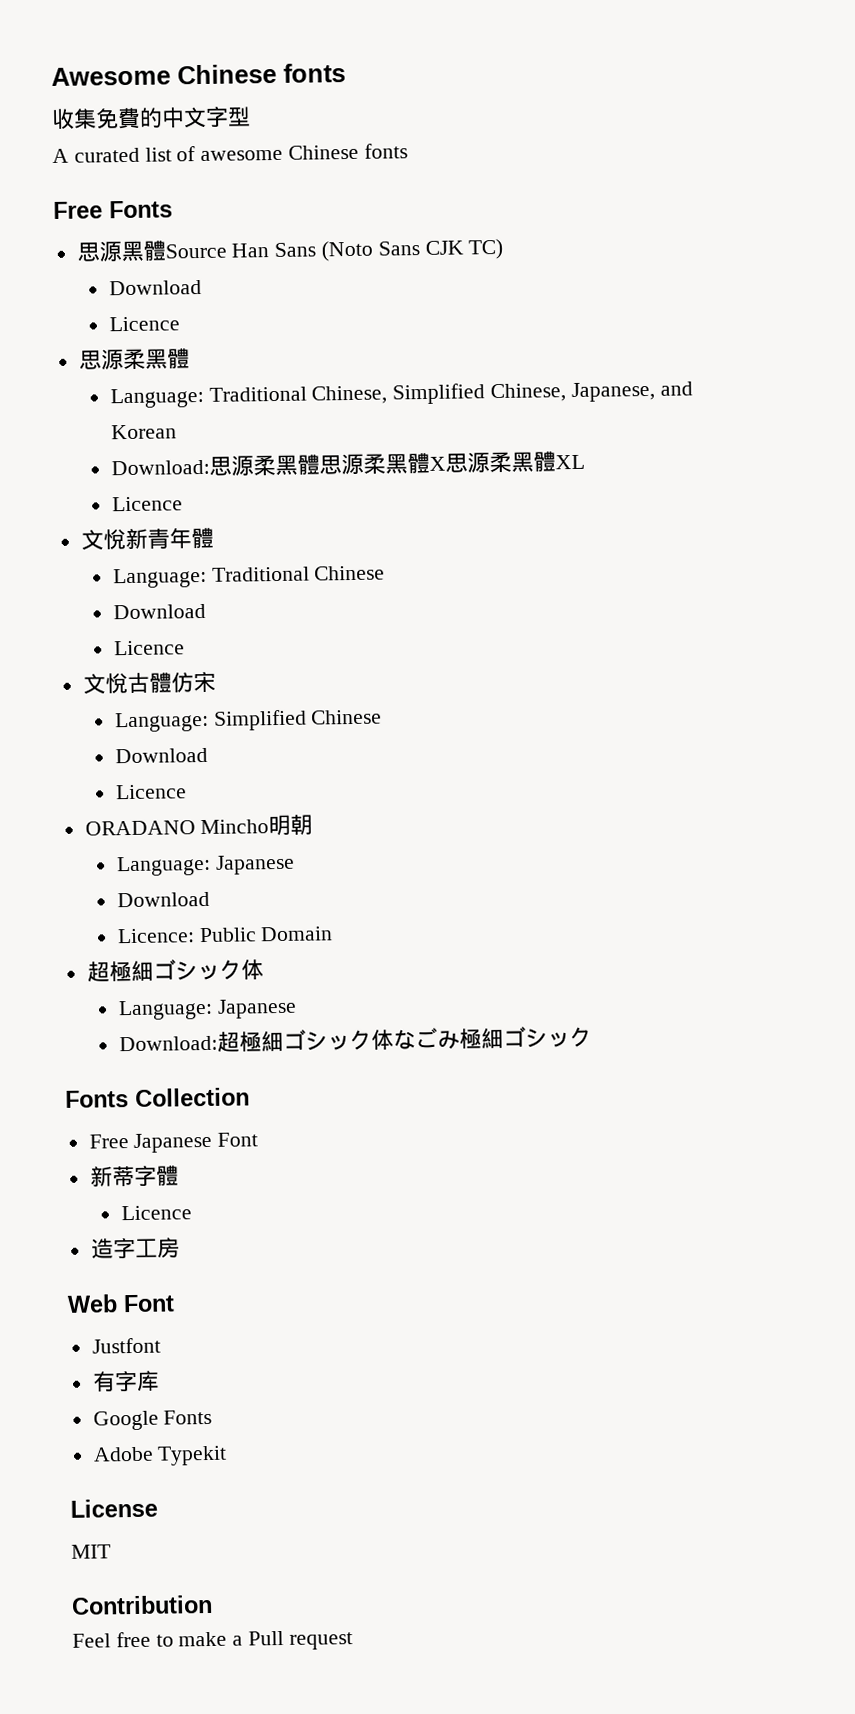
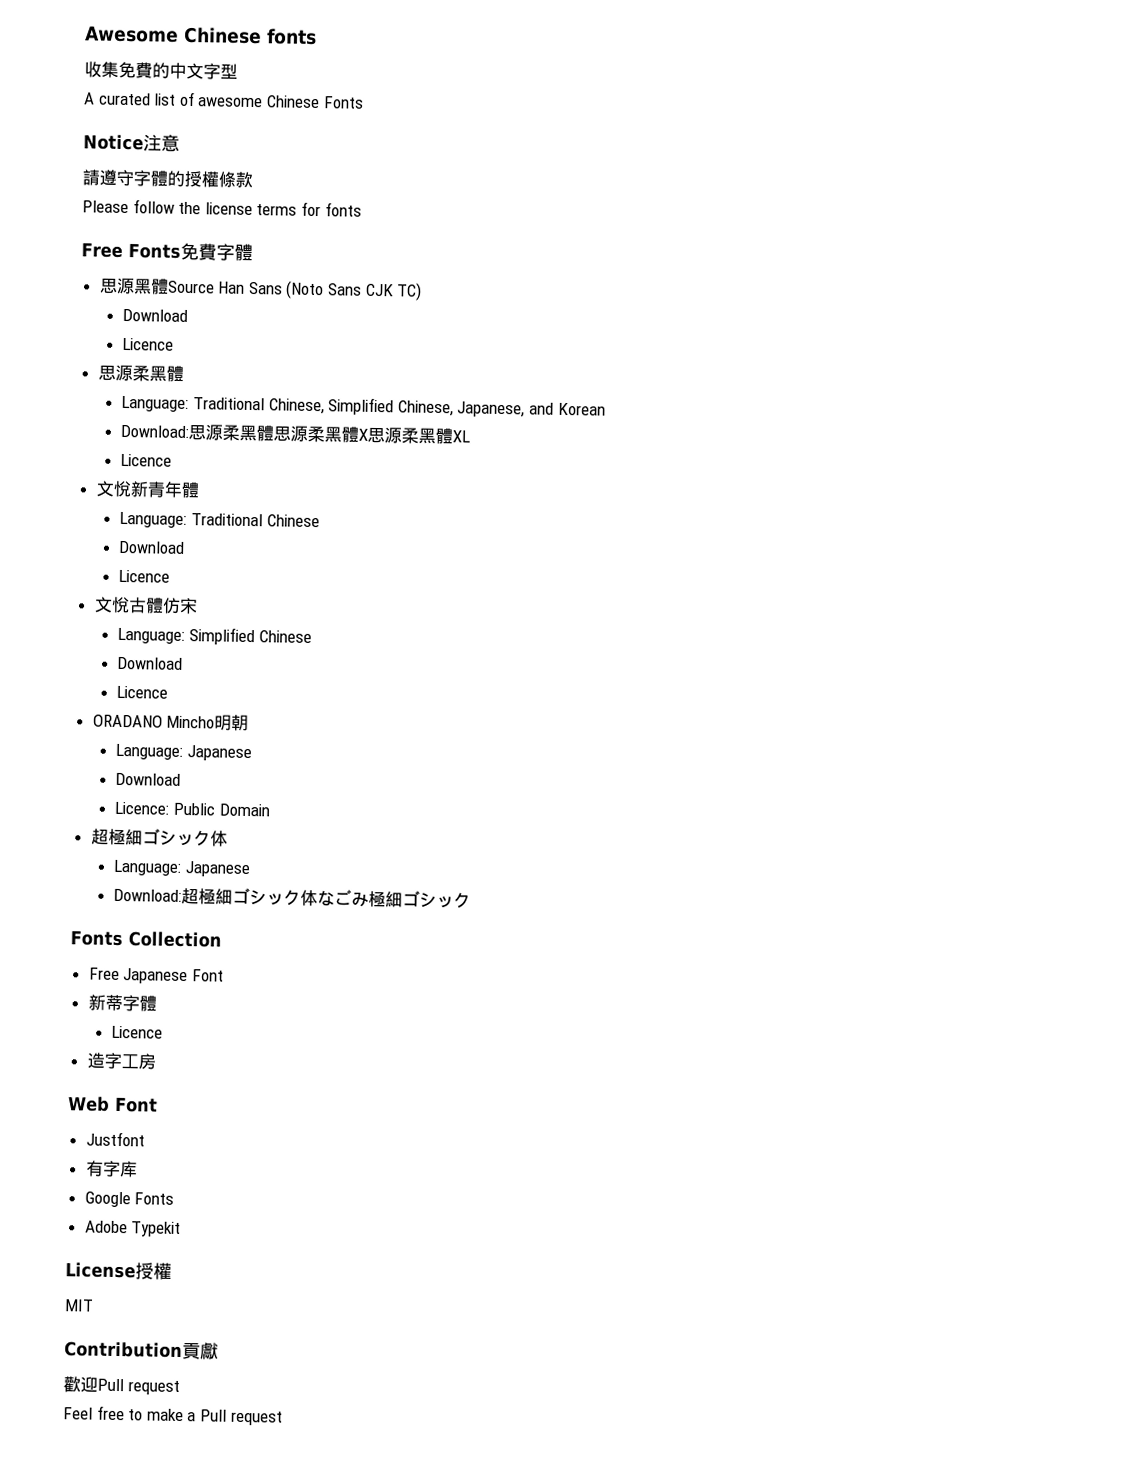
- A curated list of awesome Chinese fonts
+ A curated list of awesome Chinese Fonts
+ Notice注意
+ 請遵守字體的授權條款
+ Please follow the license terms for fonts
- Free Fonts
+ Free Fonts免費字體
- License
+ License授權
- Contribution
+ Contribution貢獻
+ 歡迎Pull request

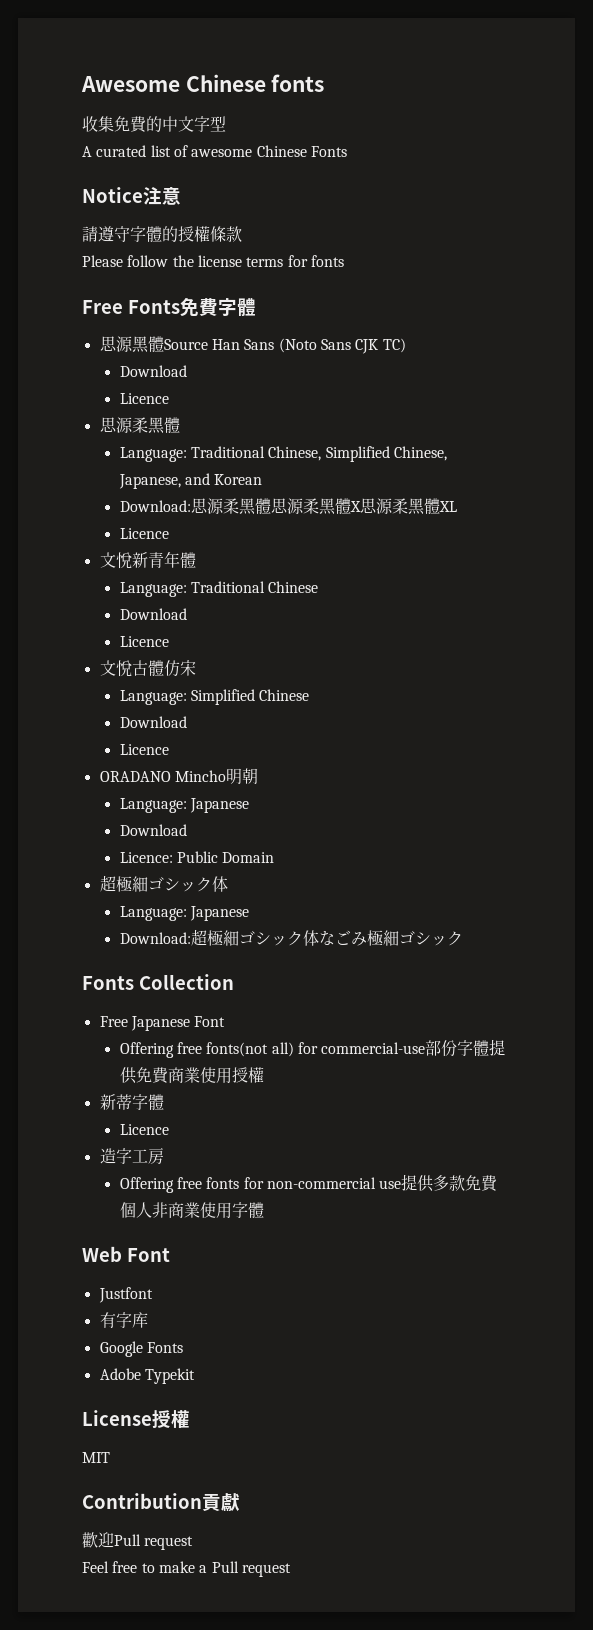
+ Offering free fonts(not all) for commercial-use部份字體提供免費商業使用授權
+ Offering free fonts for non-commercial use提供多款免費個人非商業使用字體

